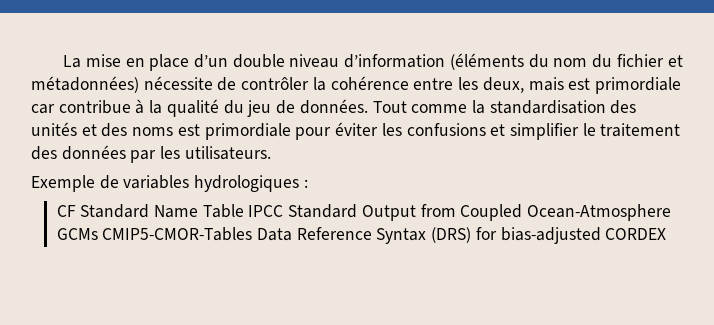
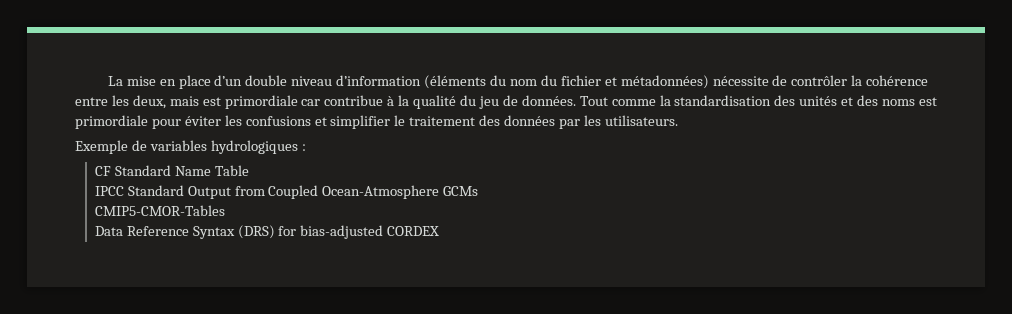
- CF Standard Name Table IPCC Standard Output from Coupled Ocean-Atmosphere GCMs CMIP5-CMOR-Tables Data Reference Syntax (DRS) for bias-adjusted CORDEX
+ CF Standard Name Table
+ IPCC Standard Output from Coupled Ocean-Atmosphere GCMs
+ CMIP5-CMOR-Tables
+ Data Reference Syntax (DRS) for bias-adjusted CORDEX

